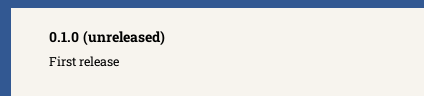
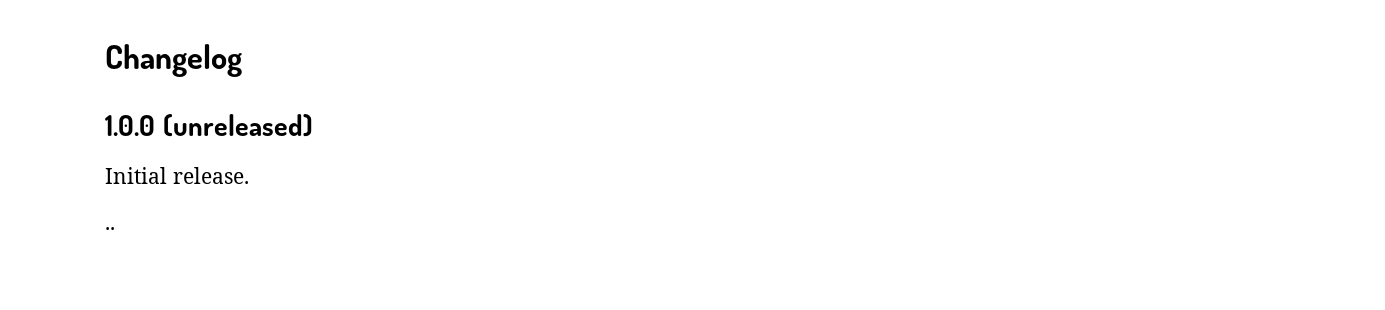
- 0.1.0 (unreleased)
+ Changelog
+ 1.0.0 (unreleased)
- First release
+ Initial release.
+ ..

